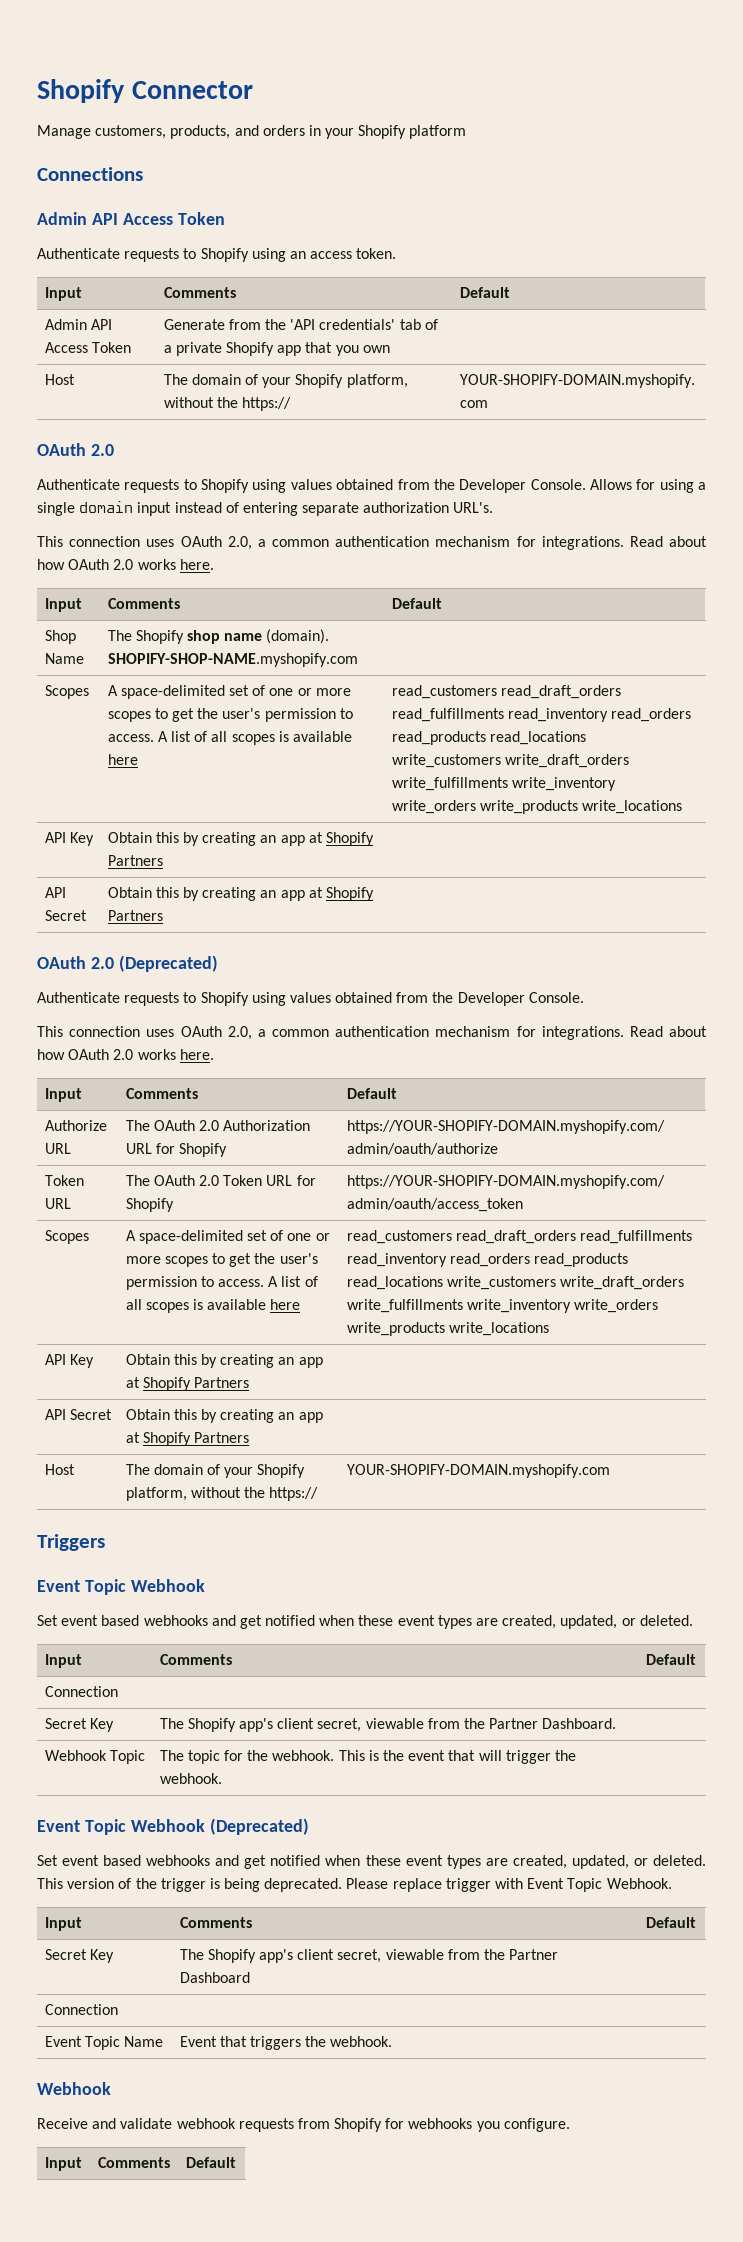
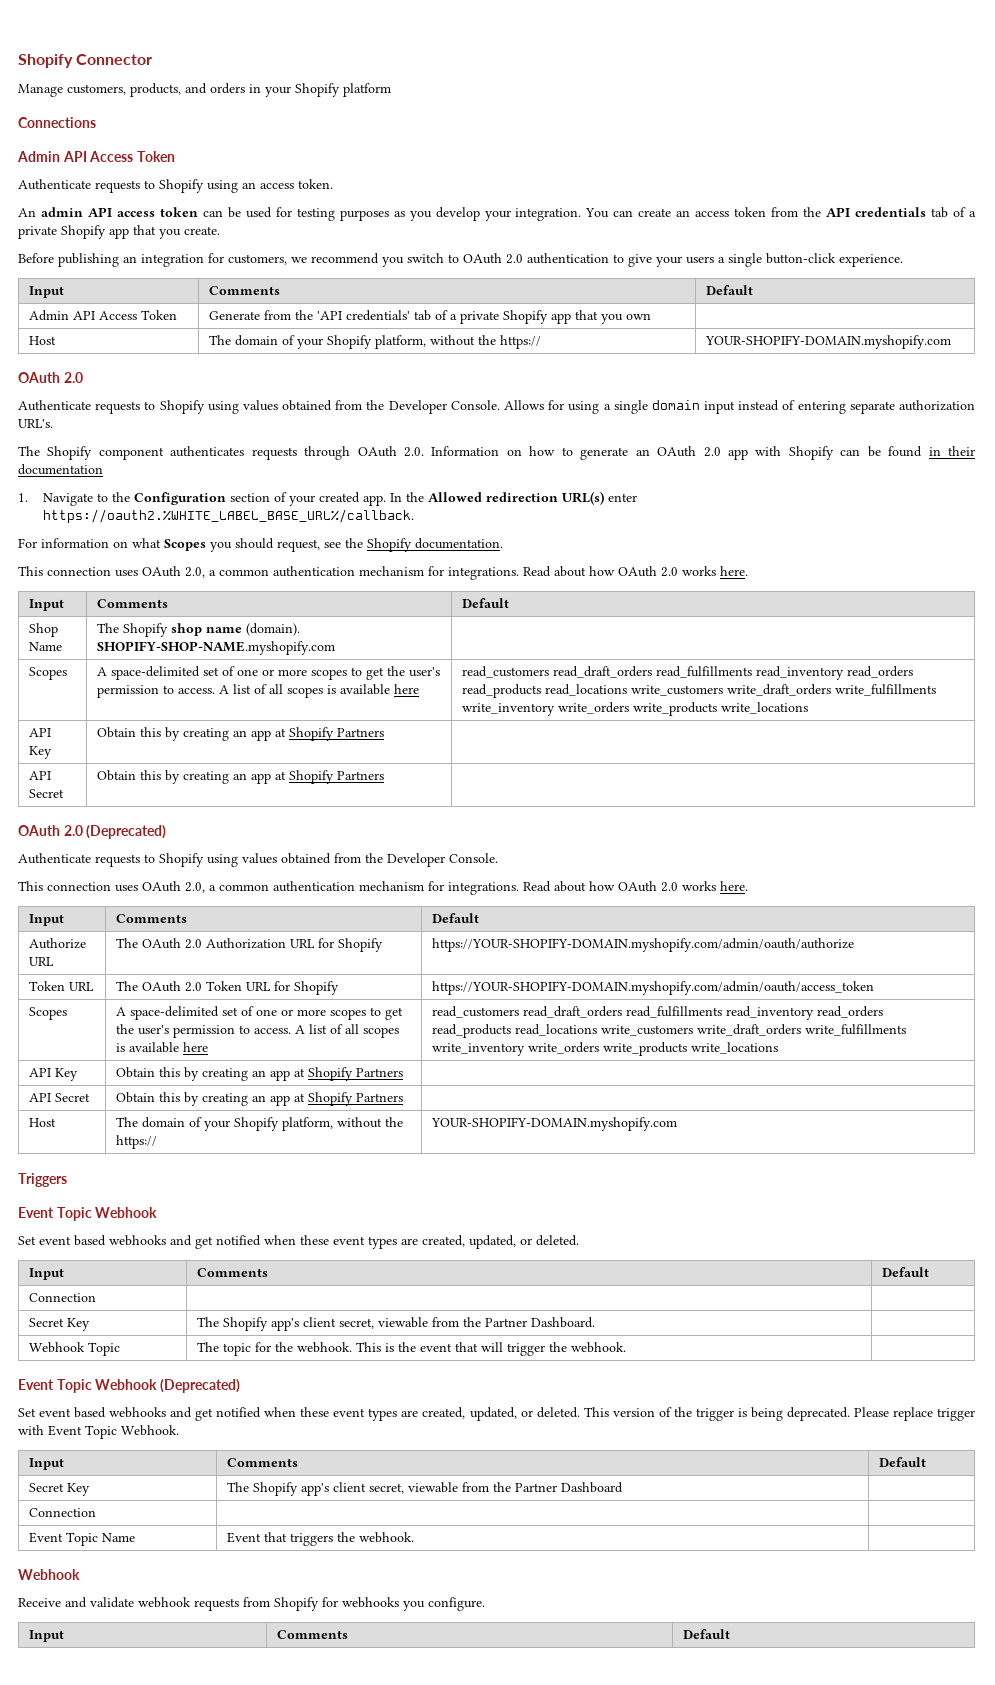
+ An admin API access token can be used for testing purposes as you develop your integration. You can create an access token from the API credentials tab of a private Shopify app that you create.
+ Before publishing an integration for customers, we recommend you switch to OAuth 2.0 authentication to give your users a single button-click experience.
+ The Shopify component authenticates requests through OAuth 2.0. Information on how to generate an OAuth 2.0 app with Shopify can be found in their documentation
+ 1. Navigate to the Configuration section of your created app. In the Allowed redirection URL(s) enter https://oauth2.%WHITE_LABEL_BASE_URL%/callback.
+ For information on what Scopes you should request, see the Shopify documentation.

